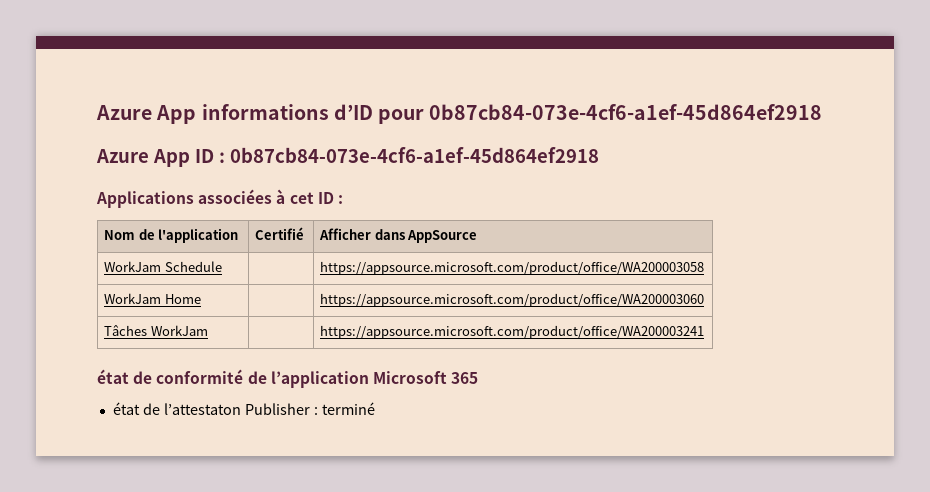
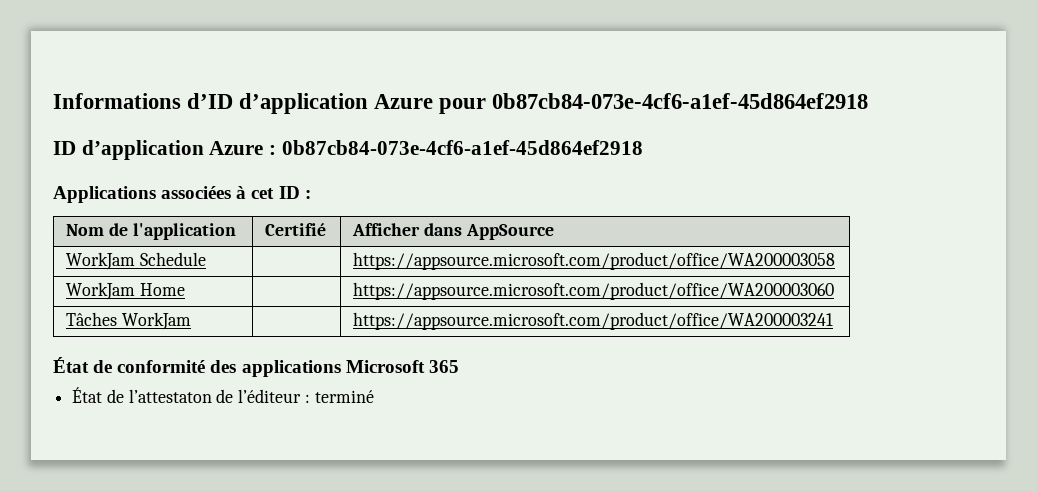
- Azure App informations d’ID pour 0b87cb84-073e-4cf6-a1ef-45d864ef2918
+ Informations d’ID d’application Azure pour 0b87cb84-073e-4cf6-a1ef-45d864ef2918
- Azure App ID : 0b87cb84-073e-4cf6-a1ef-45d864ef2918
+ ID d’application Azure : 0b87cb84-073e-4cf6-a1ef-45d864ef2918
- état de conformité de l’application Microsoft 365
+ État de conformité des applications Microsoft 365
- état de l’attestaton Publisher : terminé
+ État de l’attestaton de l’éditeur : terminé

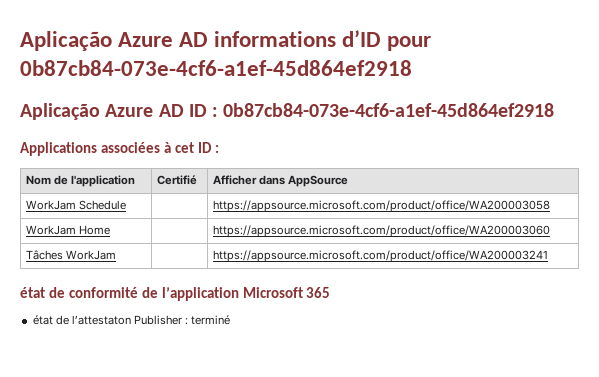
- Informations d’ID d’application Azure pour 0b87cb84-073e-4cf6-a1ef-45d864ef2918
- ID d’application Azure : 0b87cb84-073e-4cf6-a1ef-45d864ef2918
+ Aplicação Azure AD informations d’ID pour 0b87cb84-073e-4cf6-a1ef-45d864ef2918
+ Aplicação Azure AD ID : 0b87cb84-073e-4cf6-a1ef-45d864ef2918
- État de conformité des applications Microsoft 365
+ état de conformité de l’application Microsoft 365
- État de l’attestaton de l’éditeur : terminé
+ état de l’attestaton Publisher : terminé

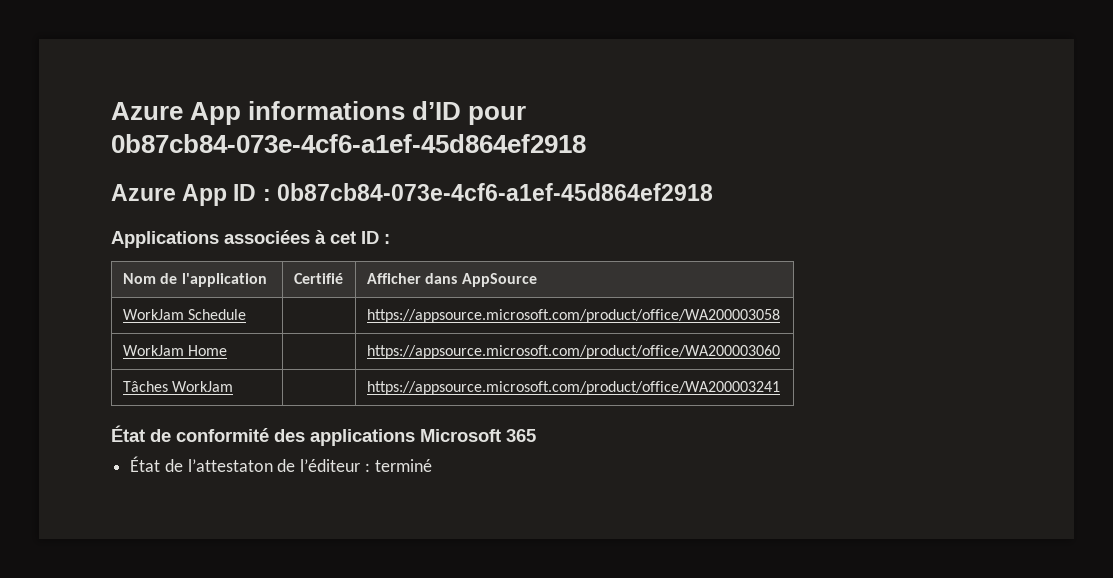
- Aplicação Azure AD informations d’ID pour 0b87cb84-073e-4cf6-a1ef-45d864ef2918
+ Azure App informations d’ID pour 0b87cb84-073e-4cf6-a1ef-45d864ef2918
- Aplicação Azure AD ID : 0b87cb84-073e-4cf6-a1ef-45d864ef2918
+ Azure App ID : 0b87cb84-073e-4cf6-a1ef-45d864ef2918
- état de conformité de l’application Microsoft 365
+ État de conformité des applications Microsoft 365
- état de l’attestaton Publisher : terminé
+ État de l’attestaton de l’éditeur : terminé

